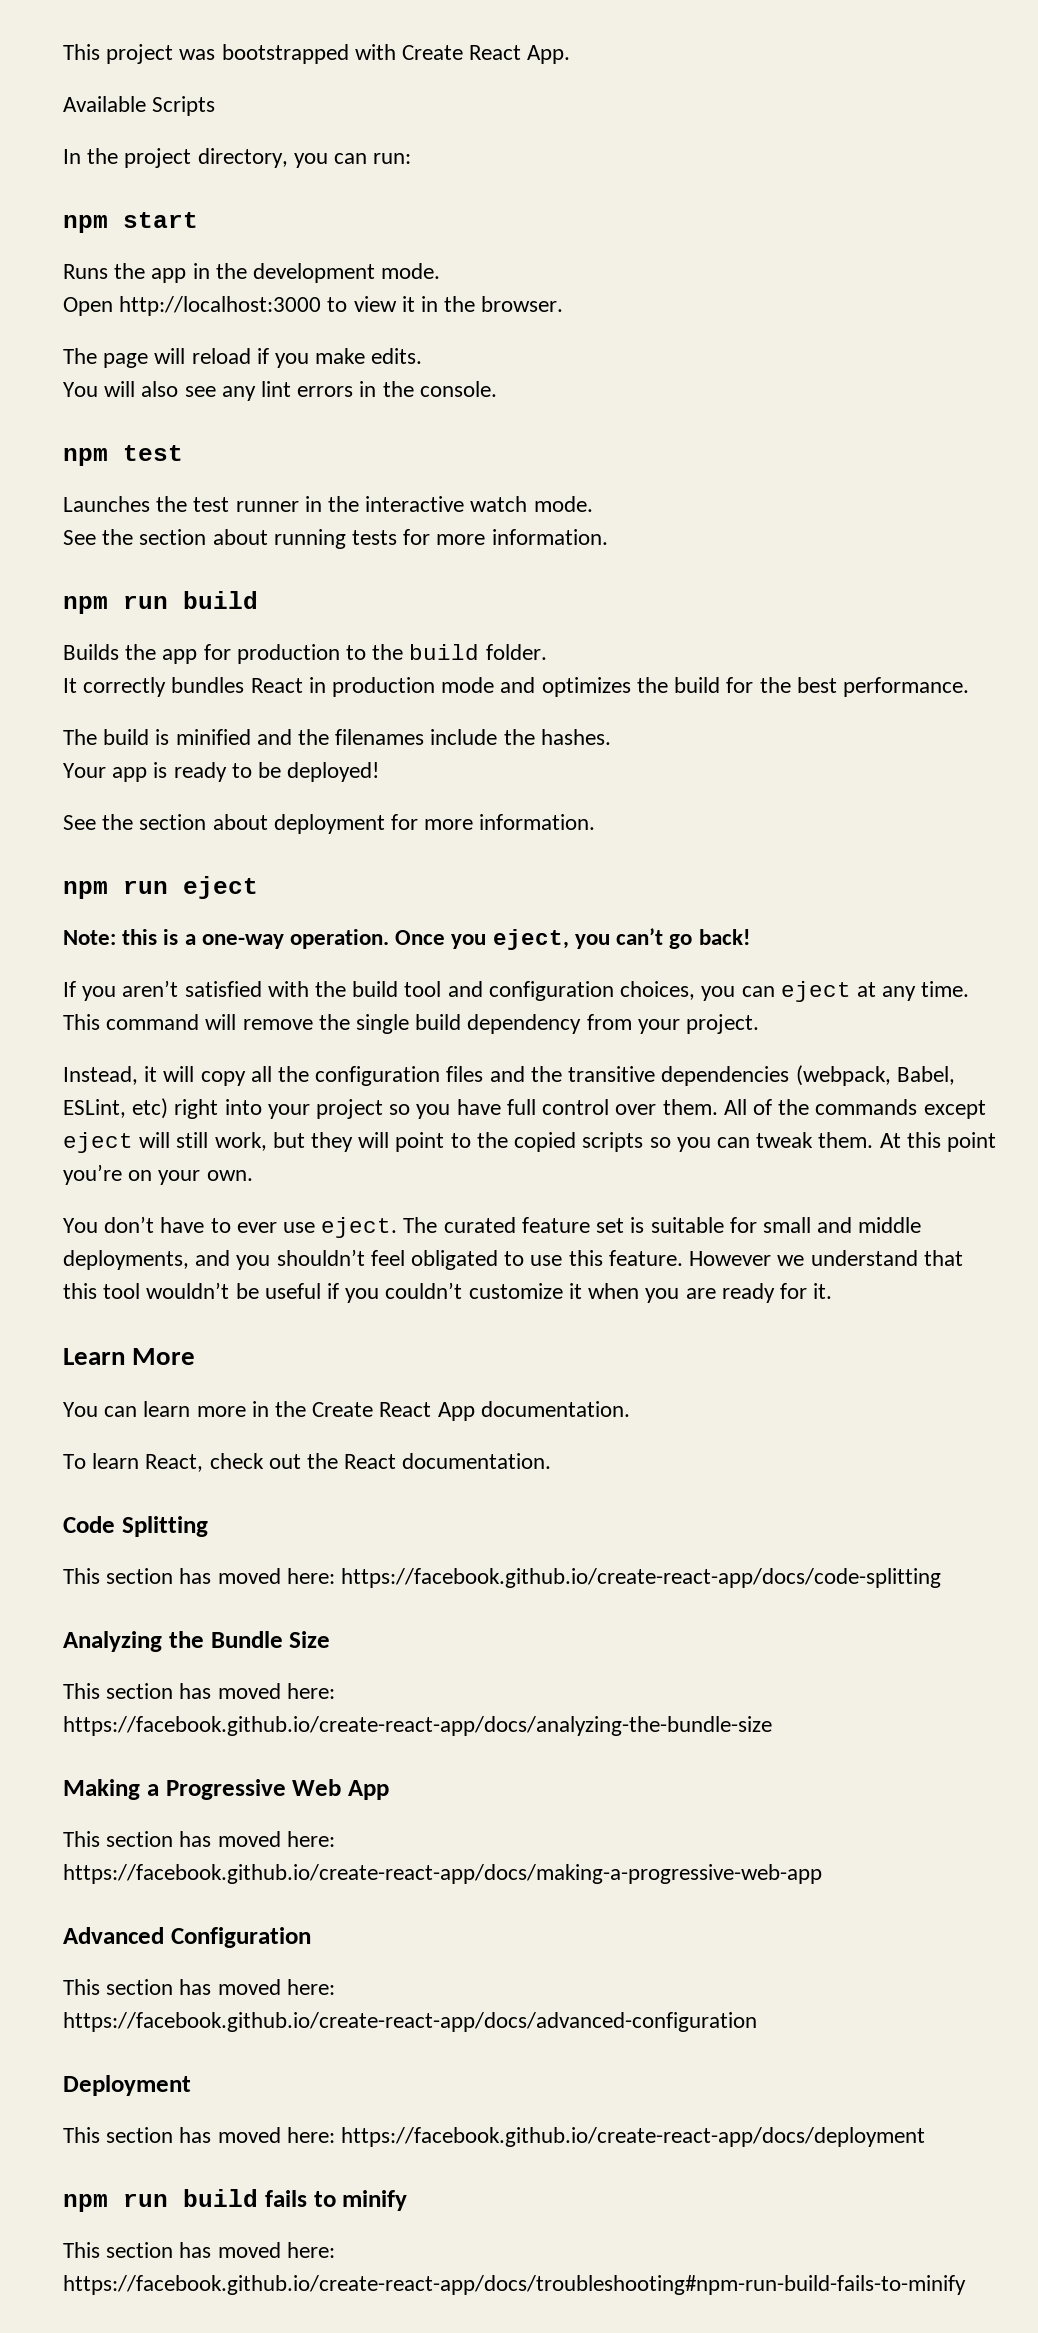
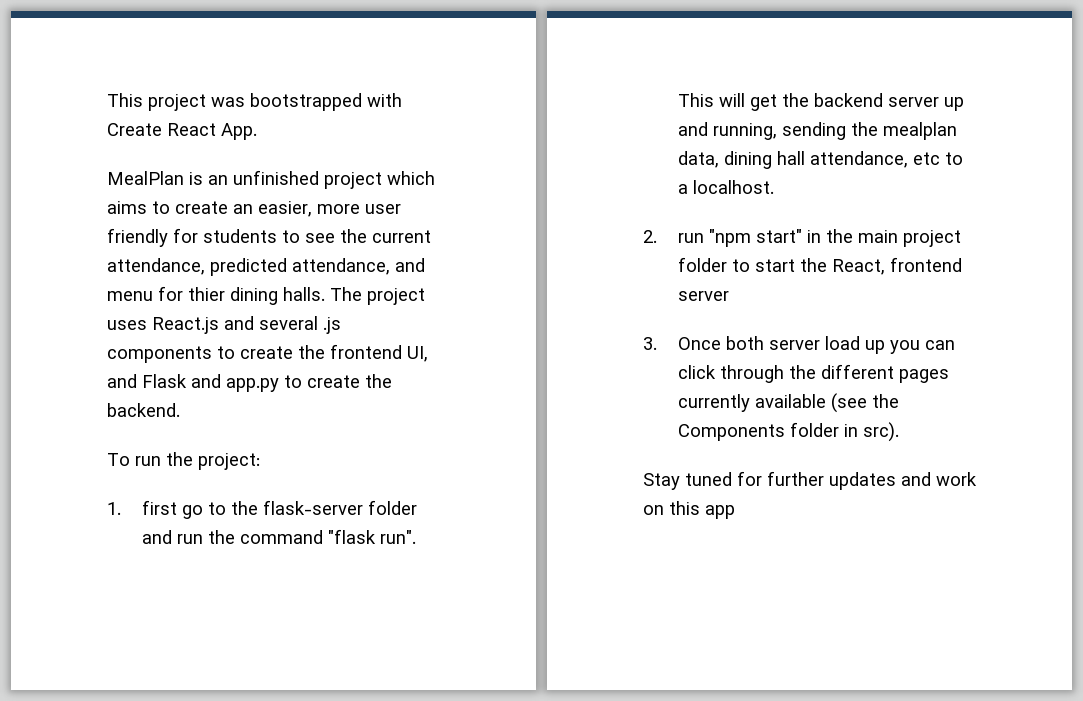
- Available Scripts
- In the project directory, you can run:
- npm start
- Runs the app in the development mode.
- Open http://localhost:3000 to view it in the browser.
- The page will reload if you make edits.
- You will also see any lint errors in the console.
- npm test
- Launches the test runner in the interactive watch mode.
- See the section about running tests for more information.
- npm run build
- Builds the app for production to the build folder.
- It correctly bundles React in production mode and optimizes the build for the best performance.
- The build is minified and the filenames include the hashes.
- Your app is ready to be deployed!
- See the section about deployment for more information.
- npm run eject
- Note: this is a one-way operation. Once you eject, you can’t go back!
- If you aren’t satisfied with the build tool and configuration choices, you can eject at any time. This command will remove the single build dependency from your project.
- Instead, it will copy all the configuration files and the transitive dependencies (webpack, Babel, ESLint, etc) right into your project so you have full control over them. All of the commands except eject will still work, but they will point to the copied scripts so you can tweak them. At this point you’re on your own.
- You don’t have to ever use eject. The curated feature set is suitable for small and middle deployments, and you shouldn’t feel obligated to use this feature. However we understand that this tool wouldn’t be useful if you couldn’t customize it when you are ready for it.
- Learn More
- You can learn more in the Create React App documentation.
- To learn React, check out the React documentation.
- Code Splitting
- This section has moved here: https://facebook.github.io/create-react-app/docs/code-splitting
- Analyzing the Bundle Size
- This section has moved here: https://facebook.github.io/create-react-app/docs/analyzing-the-bundle-size
- Making a Progressive Web App
- This section has moved here: https://facebook.github.io/create-react-app/docs/making-a-progressive-web-app
- Advanced Configuration
- This section has moved here: https://facebook.github.io/create-react-app/docs/advanced-configuration
- Deployment
- This section has moved here: https://facebook.github.io/create-react-app/docs/deployment
- npm run build fails to minify
- This section has moved here: https://facebook.github.io/create-react-app/docs/troubleshooting#npm-run-build-fails-to-minify
+ MealPlan is an unfinished project which aims to create an easier, more user friendly for students to see the current attendance, predicted attendance, and menu for thier dining halls. The project uses React.js and several .js components to create the frontend UI, and Flask and app.py to create the backend.
+ To run the project:
+ 1. first go to the flask-server folder and run the command "flask run". This will get the backend server up and running, sending the mealplan data, dining hall attendance, etc to a localhost.
+ 2. run "npm start" in the main project folder to start the React, frontend server
+ 3. Once both server load up you can click through the different pages currently available (see the Components folder in src).
+ Stay tuned for further updates and work on this app

